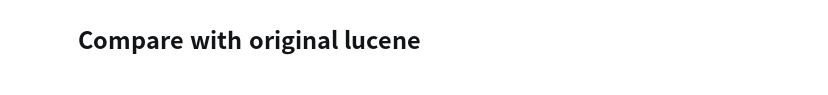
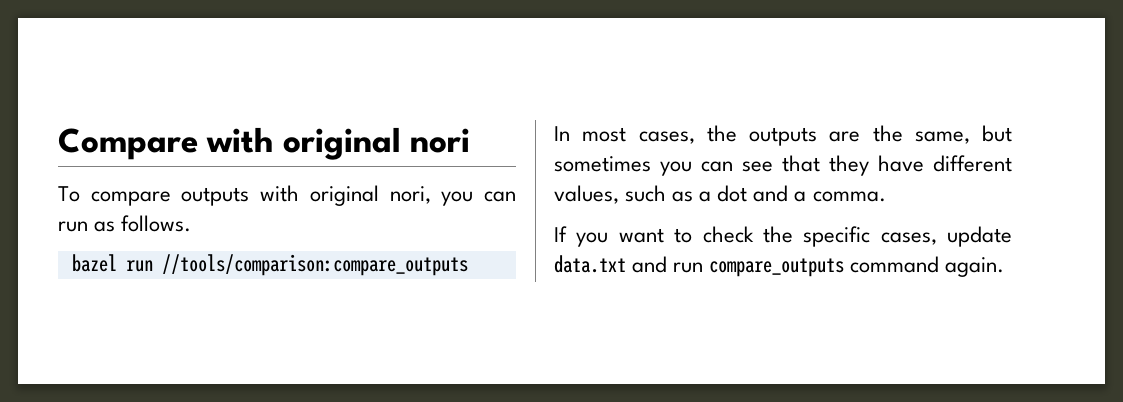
- Compare with original lucene
+ Compare with original nori
+ To compare outputs with original nori, you can run as follows.
+ bazel run //tools/comparison:compare_outputs
+ In most cases, the outputs are the same, but sometimes you can see that they have different values, such as a dot and a comma.
+ If you want to check the specific cases, update data.txt and run compare_outputs command again.

